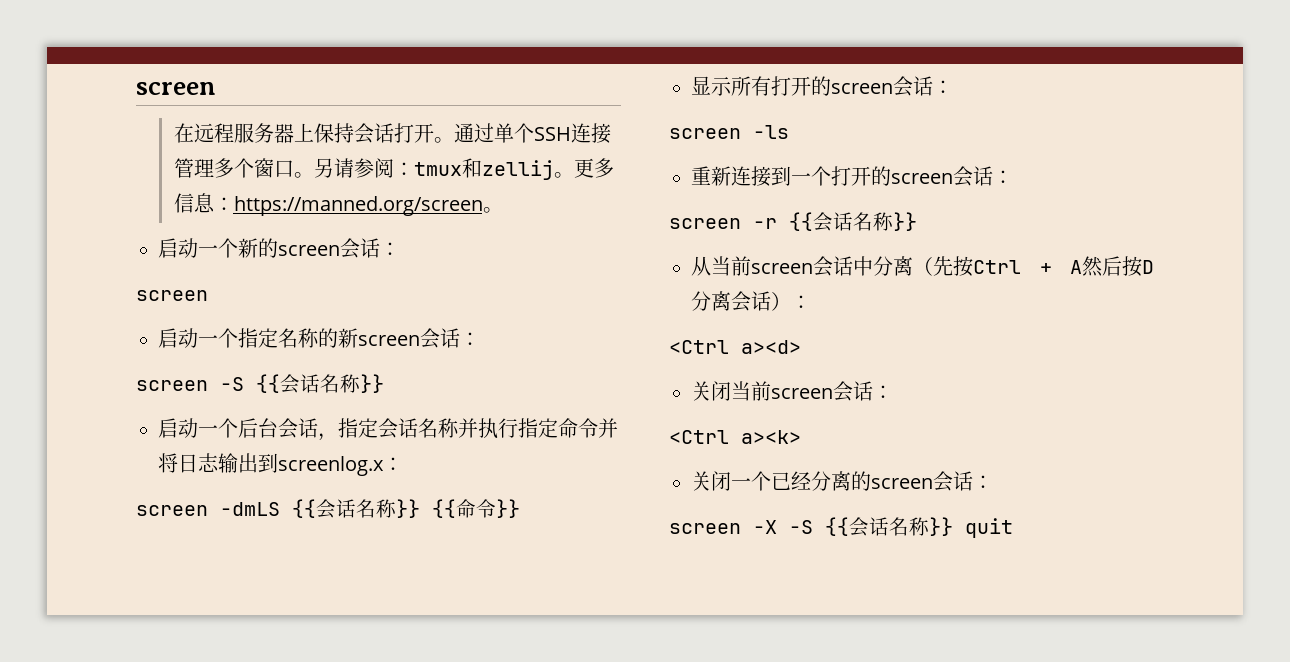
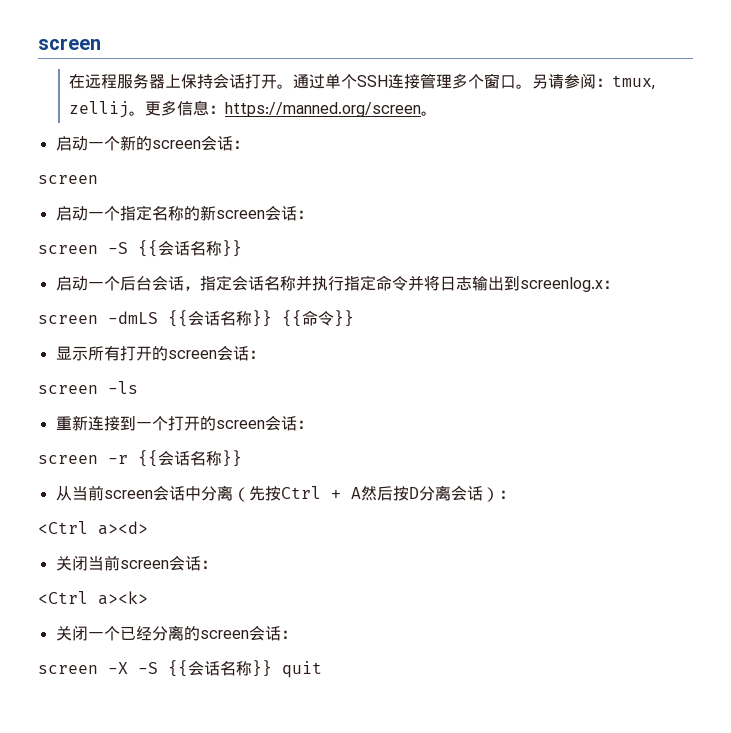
- 另请参阅：tmux和zellij。
+ 另请参阅：tmux, zellij。

